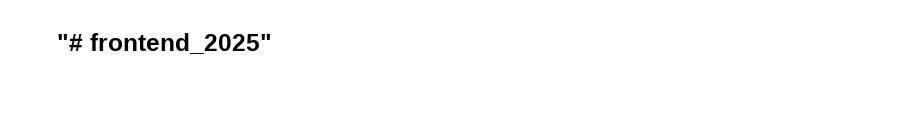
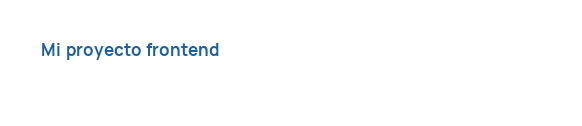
- "# frontend_2025"
+ Mi proyecto frontend

